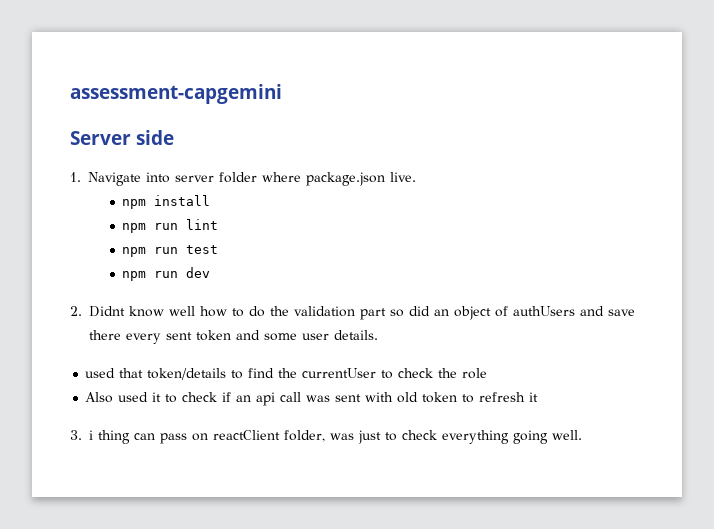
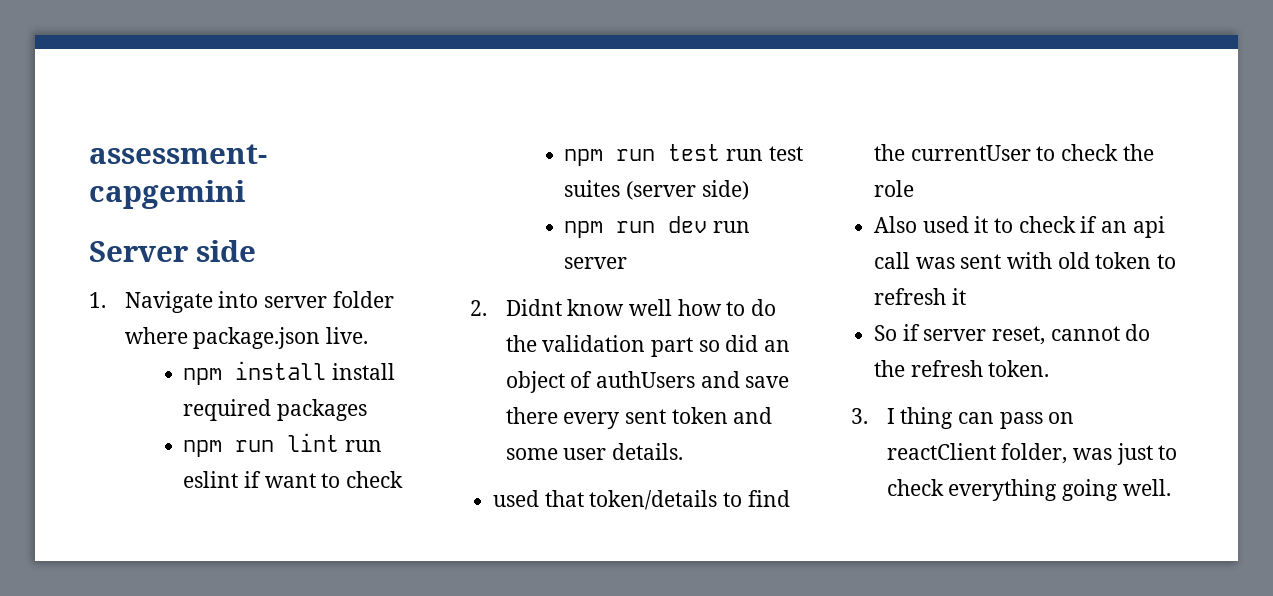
- npm install
+ npm install install required packages
- npm run lint
- npm run test
+ npm run lint run eslint if want to check
+ npm run test run test suites (server side)
- npm run dev
+ npm run dev run server
+ So if server reset, cannot do the refresh token.
- 3. i thing can pass on reactClient folder, was just to check everything going well.
+ 3. I thing can pass on reactClient folder, was just to check everything going well.

